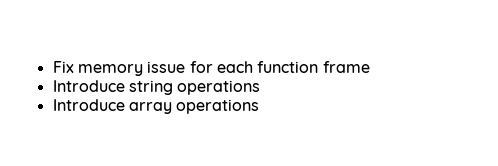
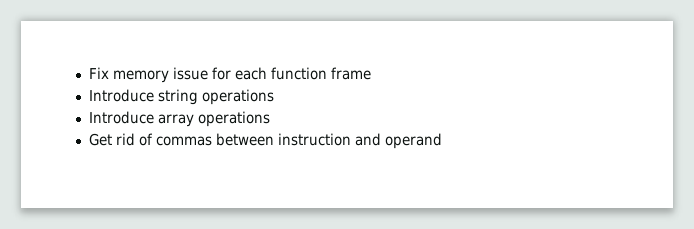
+ Get rid of commas between instruction and operand

